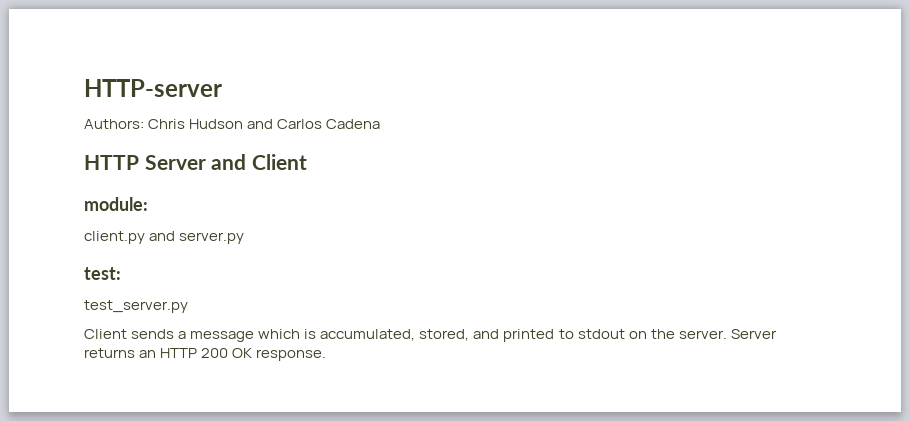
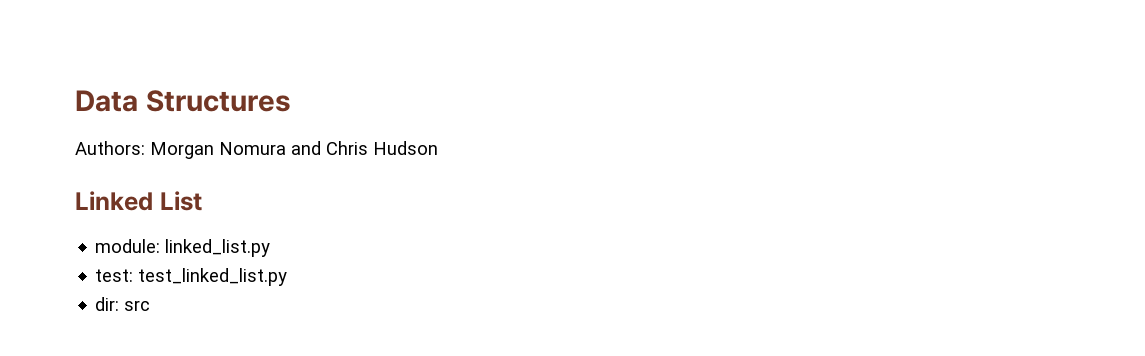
- HTTP-server
+ Data Structures
- Authors: Chris Hudson and Carlos Cadena
- HTTP Server and Client
- module:
- client.py and server.py
- test:
- test_server.py
- Client sends a message which is accumulated, stored, and printed to stdout on the server. Server returns an HTTP 200 OK response.
+ Authors: Morgan Nomura and Chris Hudson
+ Linked List
+ module: linked_list.py
+ test: test_linked_list.py
+ dir: src

